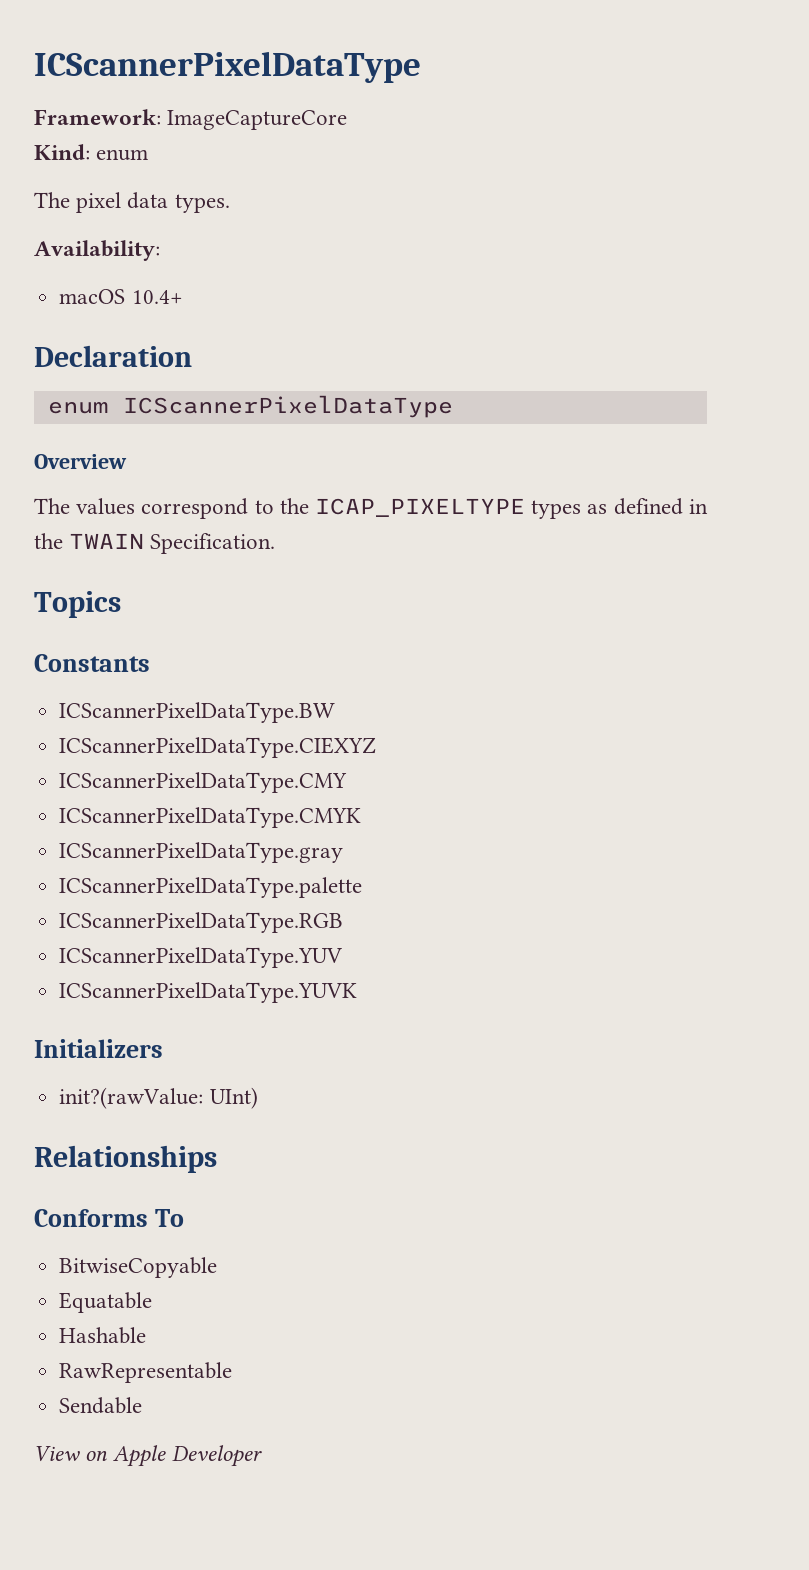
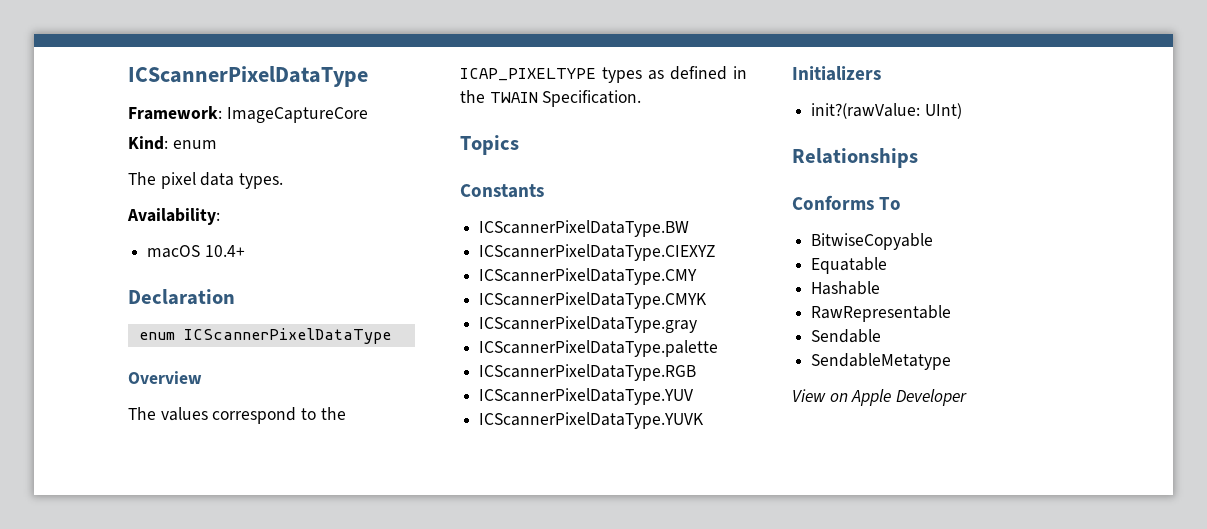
+ SendableMetatype

